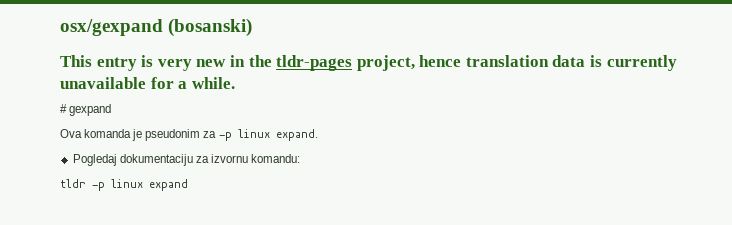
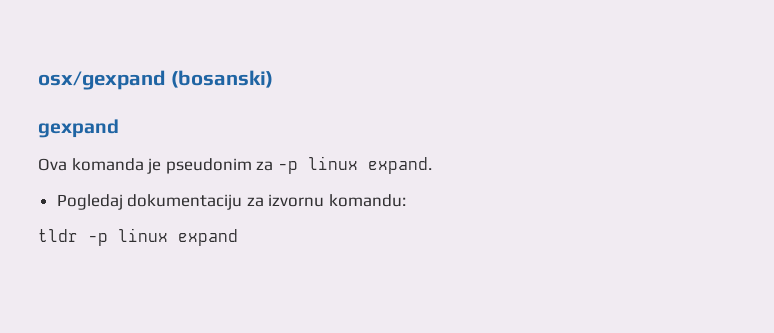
- This entry is very new in the tldr-pages project, hence translation data is currently unavailable for a while.
- # gexpand
+ gexpand

